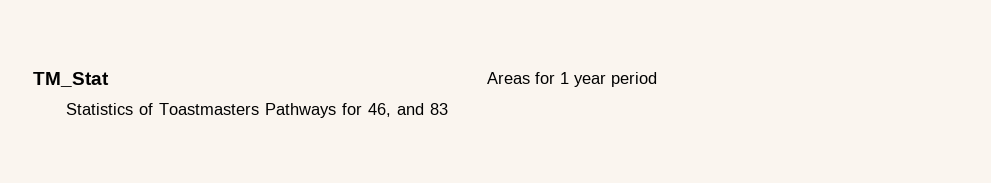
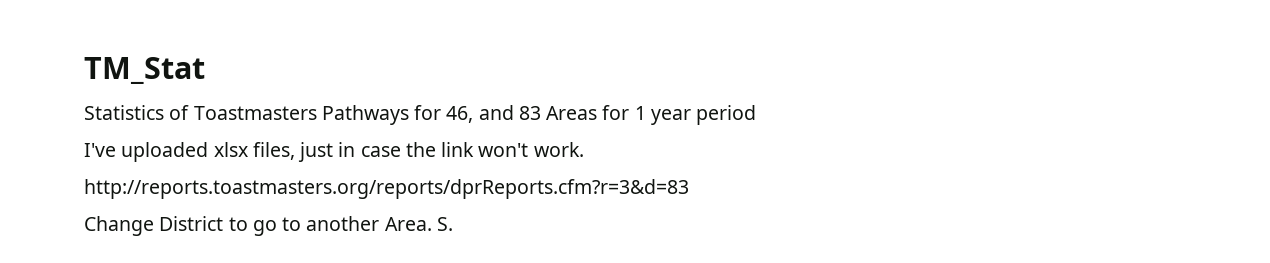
+ I've uploaded xlsx files, just in case the link won't work.
+ http://reports.toastmasters.org/reports/dprReports.cfm?r=3&d=83
+ Change District to go to another Area. S.

